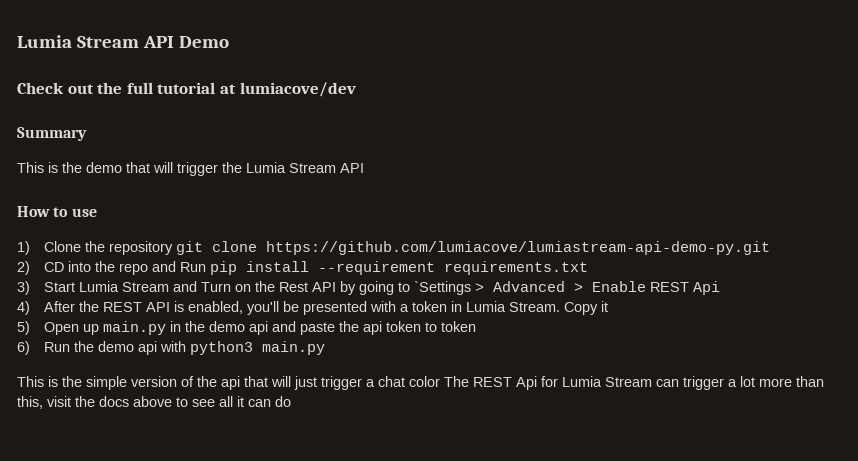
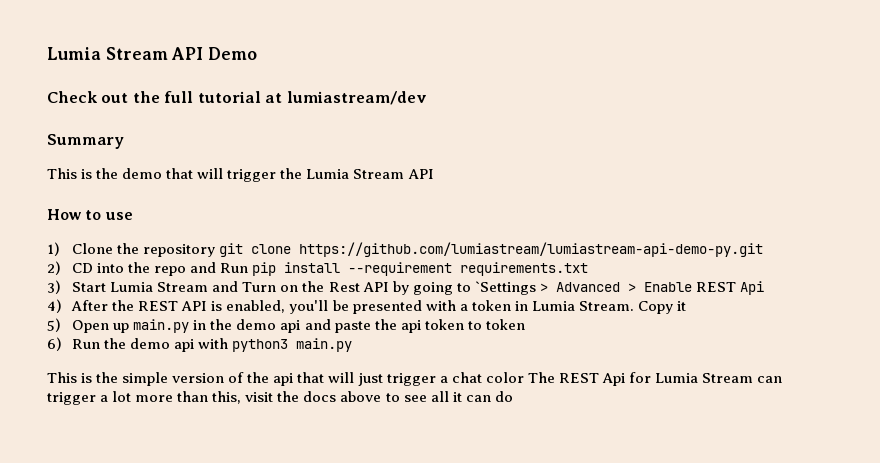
- Check out the full tutorial at lumiacove/dev
+ Check out the full tutorial at lumiastream/dev
- 1) Clone the repository git clone https://github.com/lumiacove/lumiastream-api-demo-py.git
+ 1) Clone the repository git clone https://github.com/lumiastream/lumiastream-api-demo-py.git

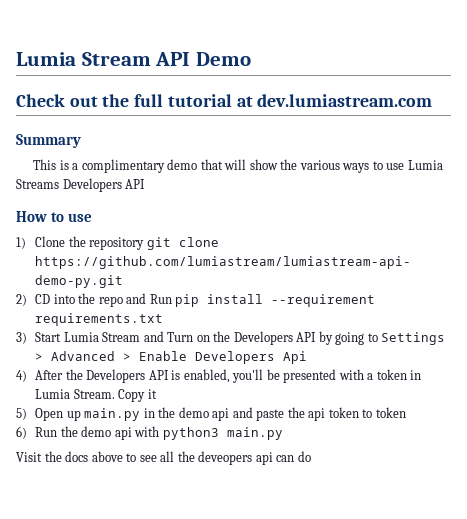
- Check out the full tutorial at lumiastream/dev
+ Check out the full tutorial at dev.lumiastream.com
- This is the demo that will trigger the Lumia Stream API
+ This is a complimentary demo that will show the various ways to use Lumia Streams Developers API
- 3) Start Lumia Stream and Turn on the Rest API by going to `Settings > Advanced > Enable REST Api
+ 3) Start Lumia Stream and Turn on the Developers API by going to Settings > Advanced > Enable Developers Api
- 4) After the REST API is enabled, you'll be presented with a token in Lumia Stream.
+ 4) After the Developers API is enabled, you'll be presented with a token in Lumia Stream.
- This is the simple version of the api that will just trigger a chat color The REST Api for Lumia Stream can trigger a lot more than this, visit the docs above to see all it can do
+ Visit the docs above to see all the deveopers api can do

